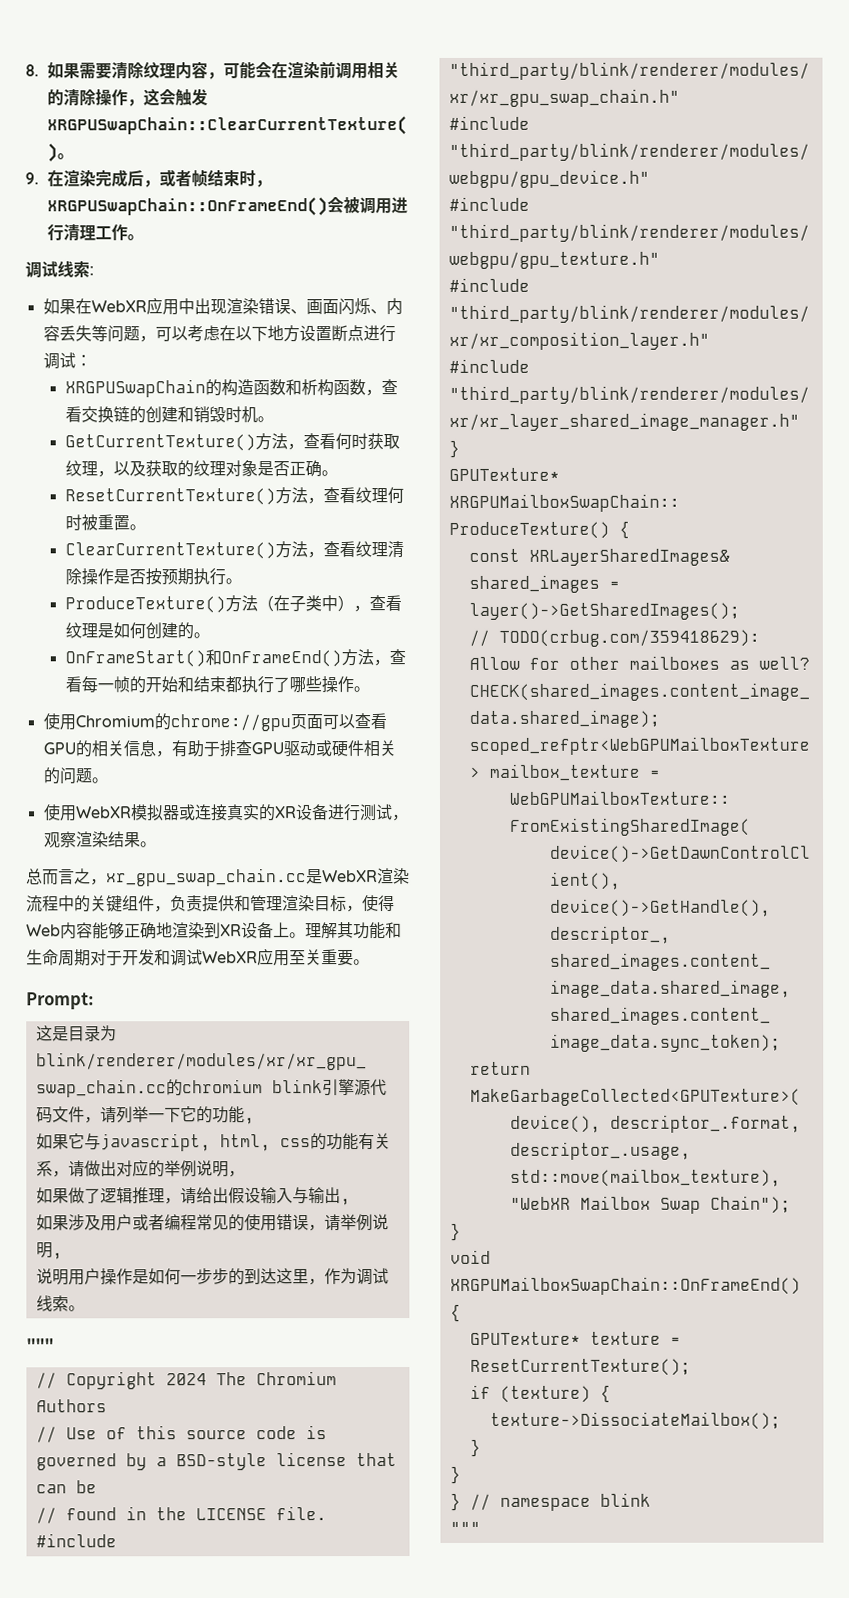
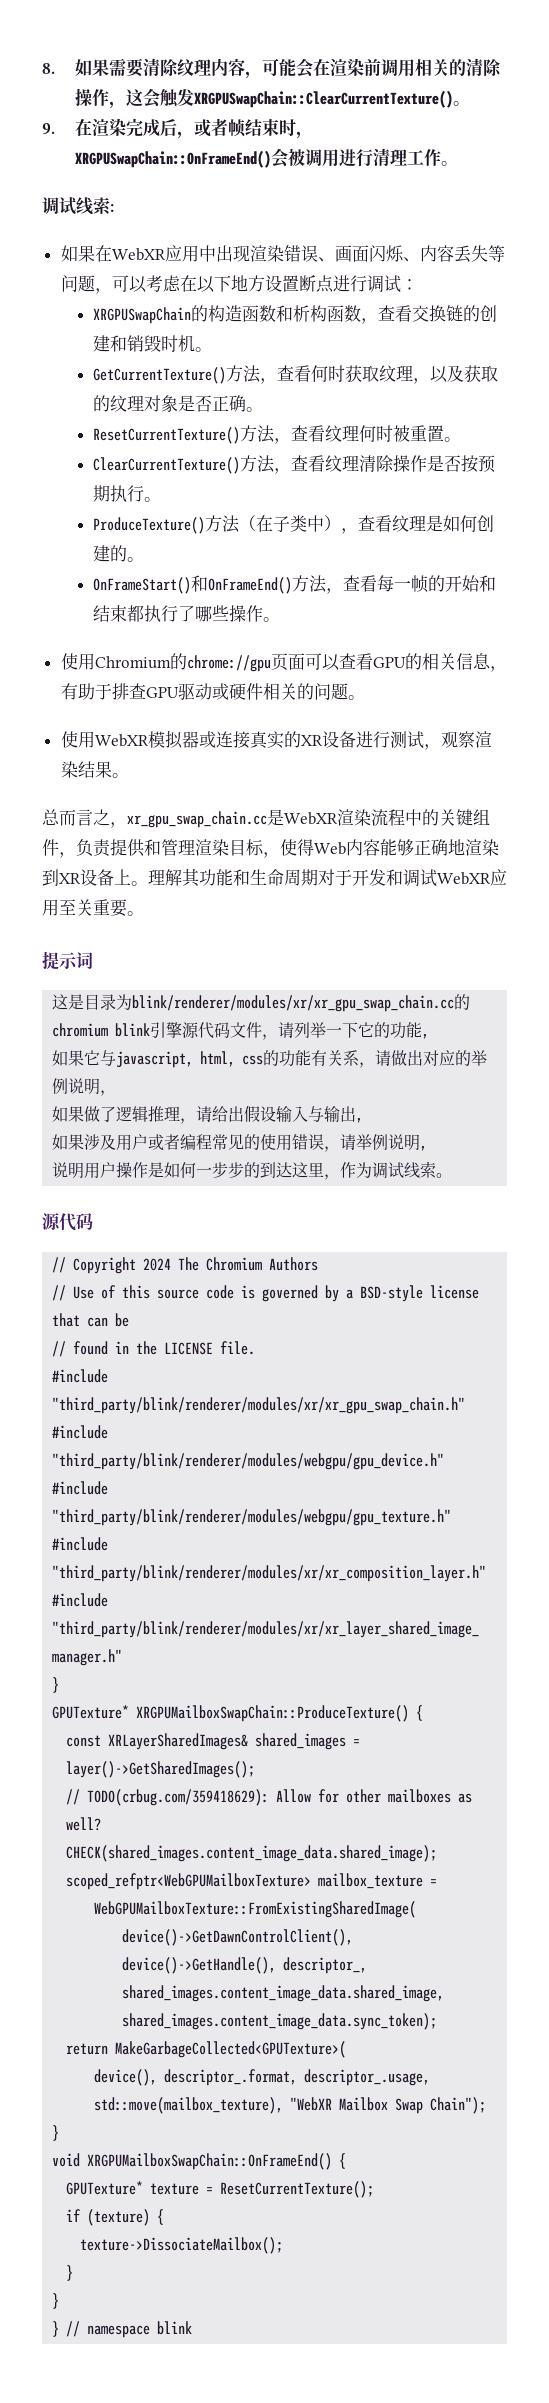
- Prompt:
+ 提示词
  说明用户操作是如何一步步的到达这里，作为调试线索。
- """
+ 源代码
  } // namespace blink
- """

